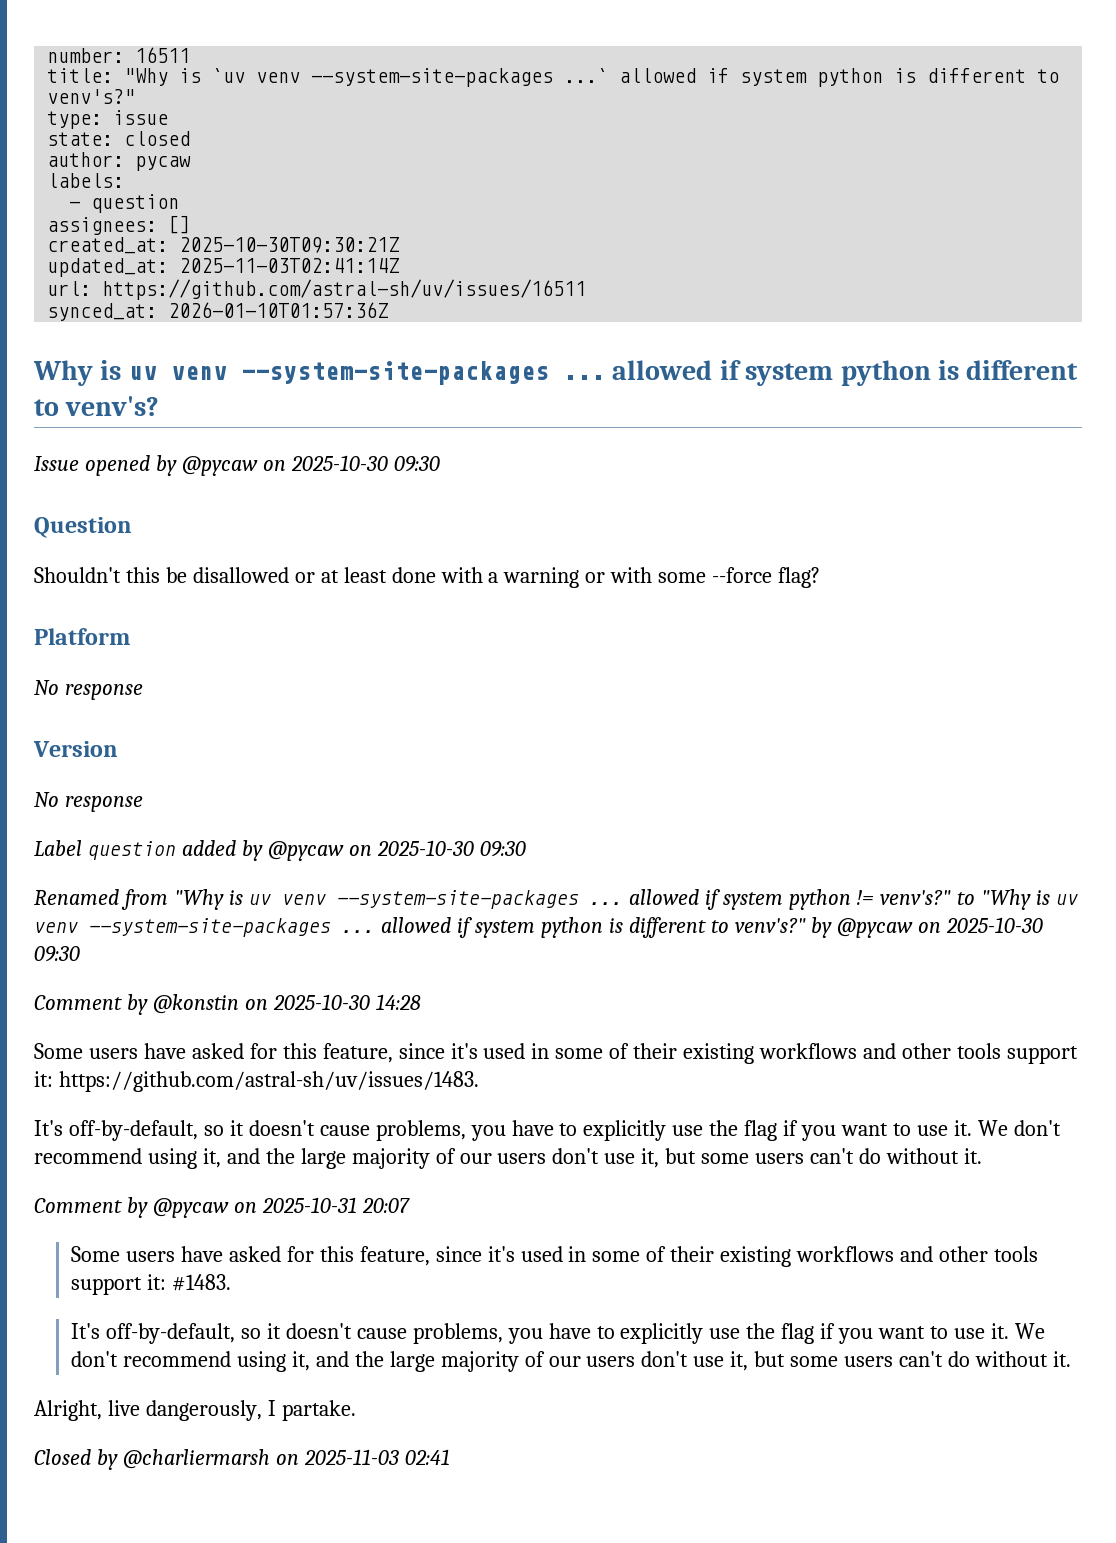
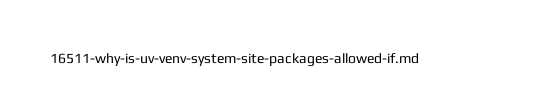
- number: 16511
- title: "Why is `uv venv --system-site-packages ...` allowed if system python is different to venv's?"
- type: issue
- state: closed
- author: pycaw
- labels:
- - question
- assignees: []
- created_at: 2025-10-30T09:30:21Z
- updated_at: 2025-11-03T02:41:14Z
- url: https://github.com/astral-sh/uv/issues/16511
- synced_at: 2026-01-10T01:57:36Z
- Why is uv venv --system-site-packages ... allowed if system python is different to venv's?
- Issue opened by @pycaw on 2025-10-30 09:30
- Question
- Shouldn't this be disallowed or at least done with a warning or with some --force flag?
- Platform
- No response
- Version
- No response
- Label question added by @pycaw on 2025-10-30 09:30
- Renamed from "Why is uv venv --system-site-packages ... allowed if system python != venv's?" to "Why is uv venv --system-site-packages ... allowed if system python is different to venv's?" by @pycaw on 2025-10-30 09:30
- Comment by @konstin on 2025-10-30 14:28
- Some users have asked for this feature, since it's used in some of their existing workflows and other tools support it: https://github.com/astral-sh/uv/issues/1483.
- It's off-by-default, so it doesn't cause problems, you have to explicitly use the flag if you want to use it. We don't recommend using it, and the large majority of our users don't use it, but some users can't do without it.
- Comment by @pycaw on 2025-10-31 20:07
- Some users have asked for this feature, since it's used in some of their existing workflows and other tools support it: #1483.
- It's off-by-default, so it doesn't cause problems, you have to explicitly use the flag if you want to use it. We don't recommend using it, and the large majority of our users don't use it, but some users can't do without it.
- Alright, live dangerously, I partake.
- Closed by @charliermarsh on 2025-11-03 02:41
+ 16511-why-is-uv-venv-system-site-packages-allowed-if.md

